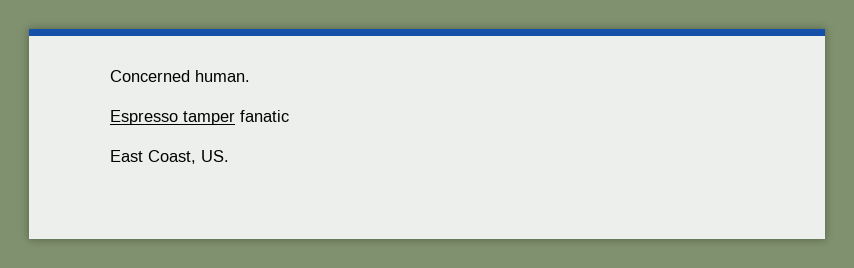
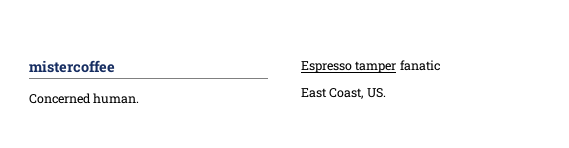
+ mistercoffee

